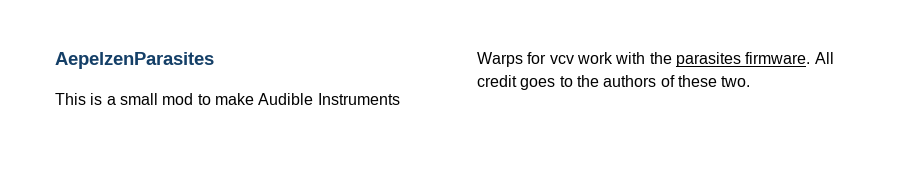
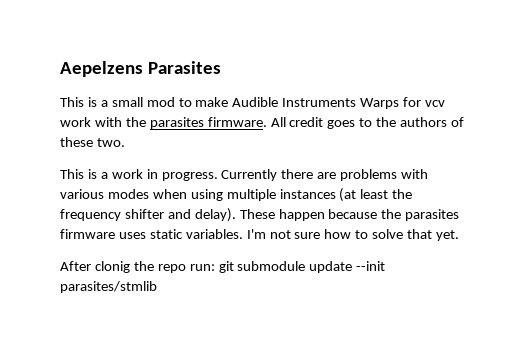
- AepelzenParasites
+ Aepelzens Parasites
+ This is a work in progress. Currently there are problems with various modes when using multiple instances (at least the frequency shifter and delay). These happen because the parasites firmware uses static variables. I'm not sure how to solve that yet.
+ After clonig the repo run: git submodule update --init parasites/stmlib

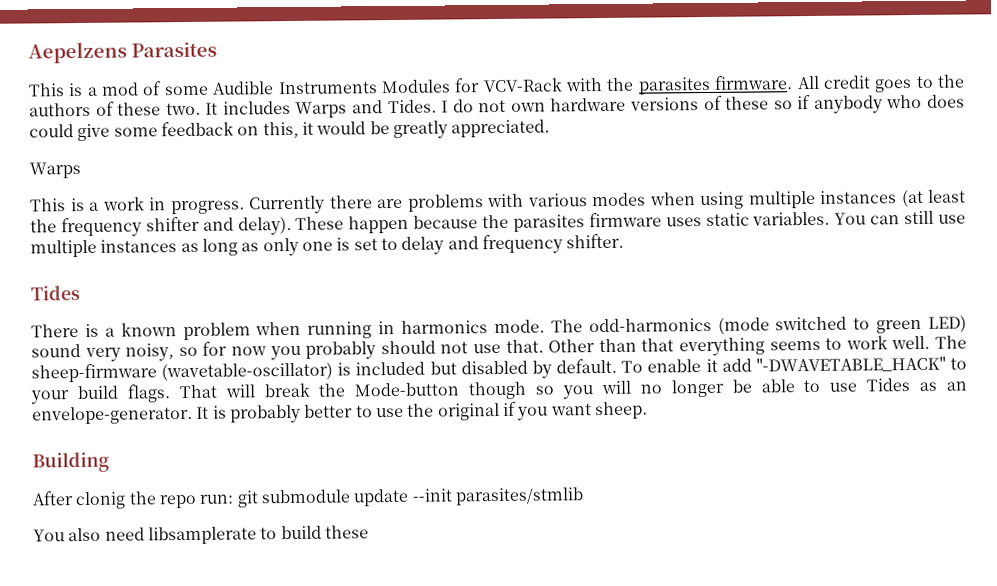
- This is a small mod to make Audible Instruments Warps for vcv work with the parasites firmware.
+ This is a mod of some Audible Instruments Modules for VCV-Rack with the parasites firmware.
+ It includes Warps and Tides. I do not own hardware versions of these so if anybody who does could give some feedback on this, it would be greatly appreciated.
+ Warps
- I'm not sure how to solve that yet.
+ You can still use multiple instances as long as only one is set to delay and frequency shifter.
+ Tides
+ There is a known problem when running in harmonics mode. The odd-harmonics (mode switched to green LED) sound very noisy, so for now you probably should not use that. Other than that everything seems to work well. The sheep-firmware (wavetable-oscillator) is included but disabled by default. To enable it add "-DWAVETABLE_HACK" to your build flags. That will break the Mode-button though so you will no longer be able to use Tides as an envelope-generator. It is probably better to use the original if you want sheep.
+ Building
+ You also need libsamplerate to build these

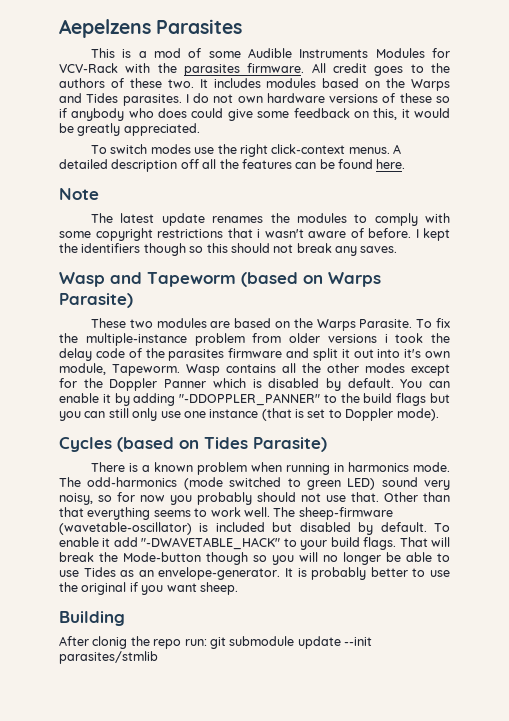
- It includes Warps and Tides.
+ It includes modules based on the Warps and Tides parasites.
  I do not own hardware versions of these so if anybody who does could give some feedback on this, it would be greatly appreciated.
- Warps
- This is a work in progress. Currently there are problems with various modes when using multiple instances (at least the frequency shifter and delay). These happen because the parasites firmware uses static variables. You can still use multiple instances as long as only one is set to delay and frequency shifter.
- Tides
+ To switch modes use the right click-context menus. A detailed description off all the features can be found here.
+ Note
+ The latest update renames the modules to comply with some copyright restrictions that i wasn't aware of before. I kept the identifiers though so this should not break any saves.
+ Wasp and Tapeworm (based on Warps Parasite)
+ These two modules are based on the Warps Parasite. To fix the multiple-instance problem from older versions i took the delay code of the parasites firmware and split it out into it's own module, Tapeworm. Wasp contains all the other modes except for the Doppler Panner which is disabled by default. You can enable it by adding "-DDOPPLER_PANNER" to the build flags but you can still only use one instance (that is set to Doppler mode).
+ Cycles (based on Tides Parasite)
- You also need libsamplerate to build these

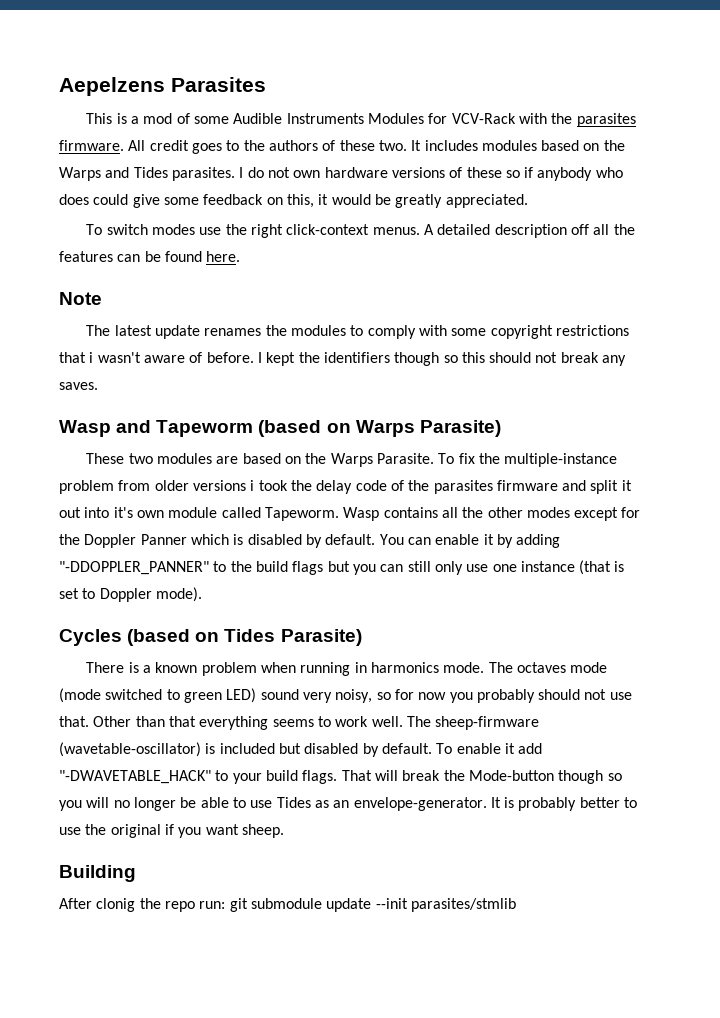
- To fix the multiple-instance problem from older versions i took the delay code of the parasites firmware and split it out into it's own module, Tapeworm.
+ To fix the multiple-instance problem from older versions i took the delay code of the parasites firmware and split it out into it's own module called Tapeworm.
- The odd-harmonics (mode switched to green LED) sound very noisy, so for now you probably should not use that.
+ The octaves mode (mode switched to green LED) sound very noisy, so for now you probably should not use that.

